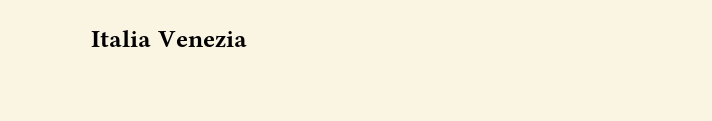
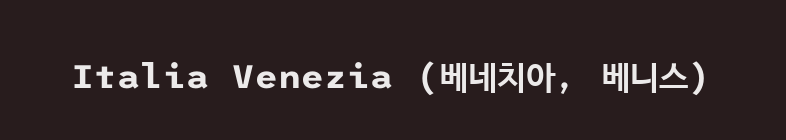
- Italia Venezia
+ Italia Venezia (베네치아, 베니스)

